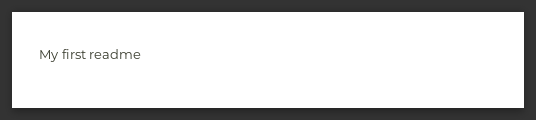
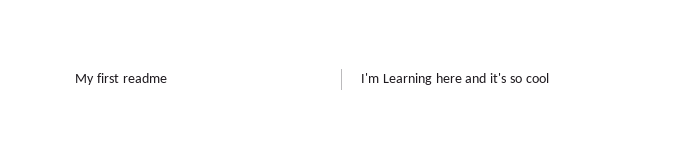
+ I'm Learning here and it's so cool

